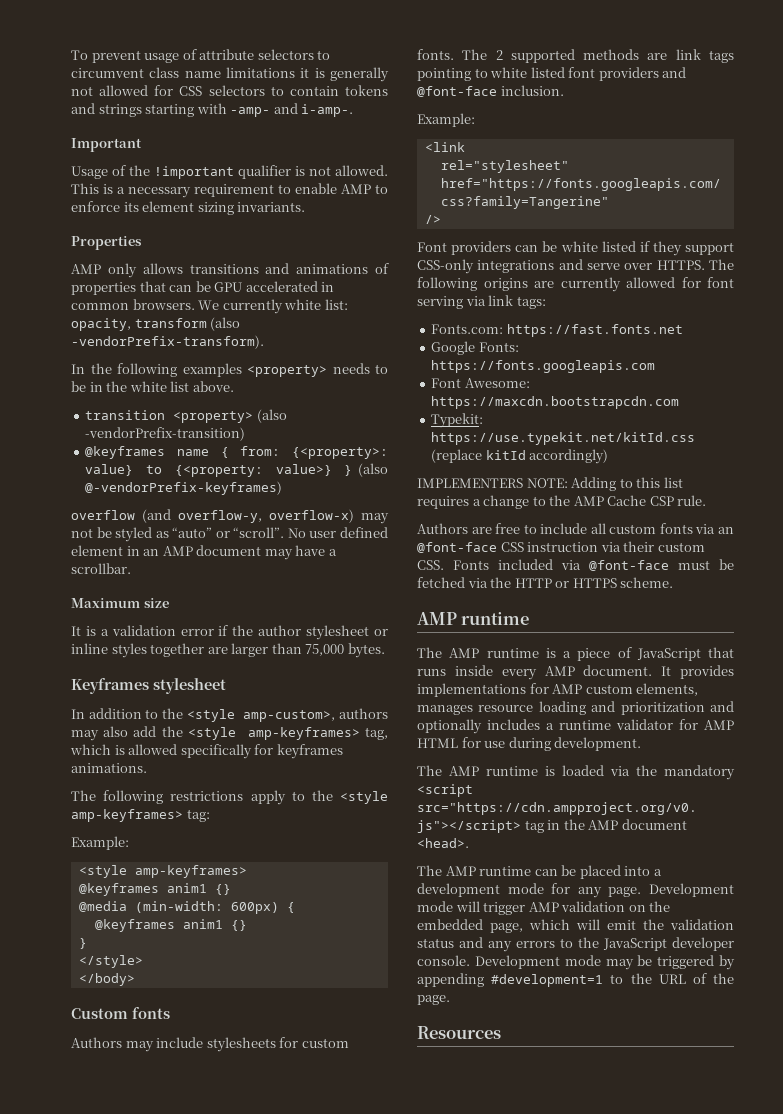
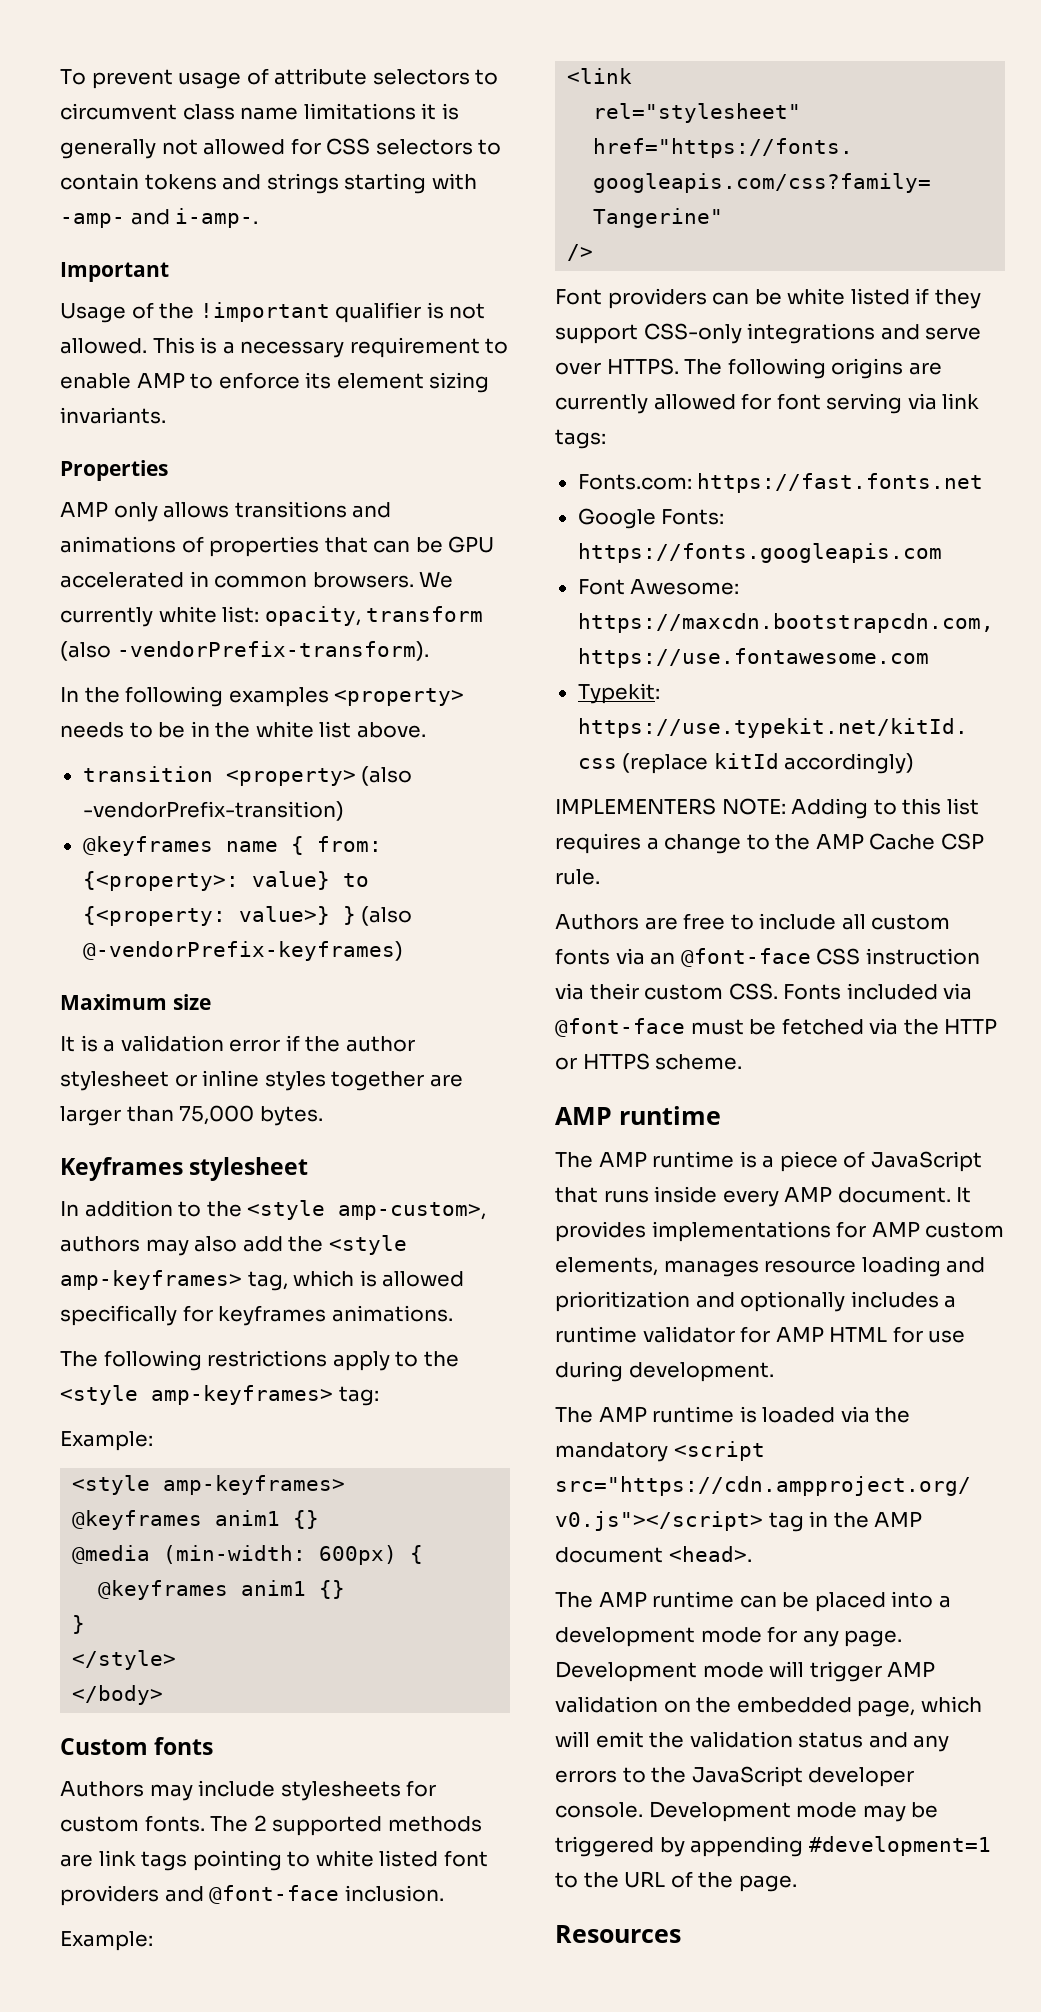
- overflow (and overflow-y, overflow-x) may not be styled as “auto” or “scroll”. No user defined element in an AMP document may have a scrollbar.
- Font Awesome: https://maxcdn.bootstrapcdn.com
+ Font Awesome: https://maxcdn.bootstrapcdn.com, https://use.fontawesome.com

